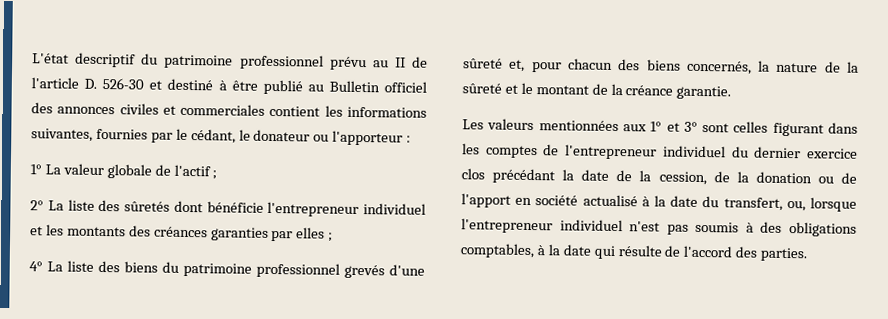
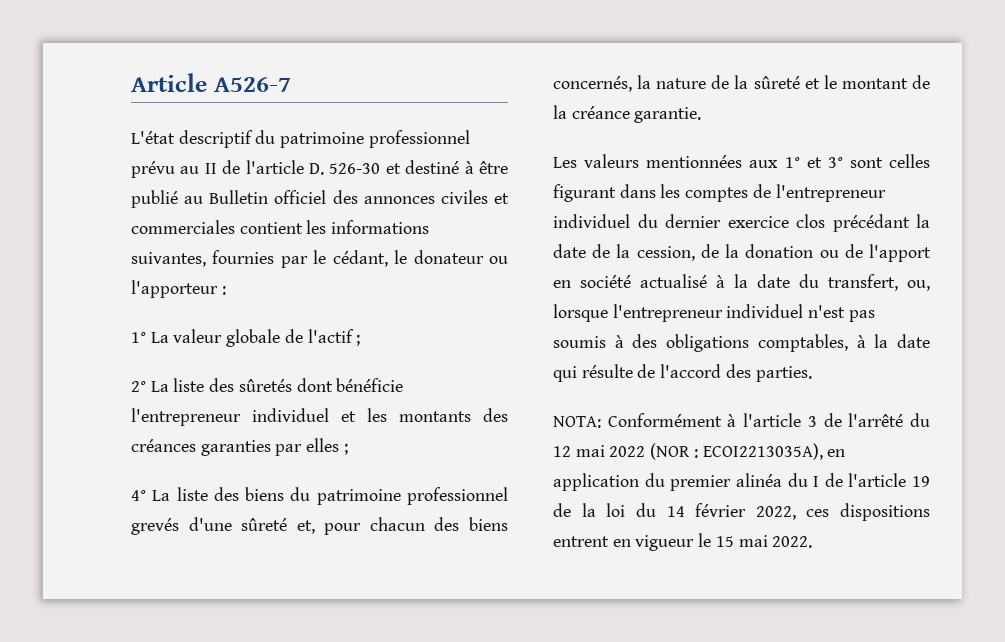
+ Article A526-7
+ NOTA: Conformément à l'article 3 de l'arrêté du 12 mai 2022 (NOR : ECOI2213035A), en application du premier alinéa du I de l'article 19 de la loi du 14 février 2022, ces dispositions entrent en vigueur le 15 mai 2022.

